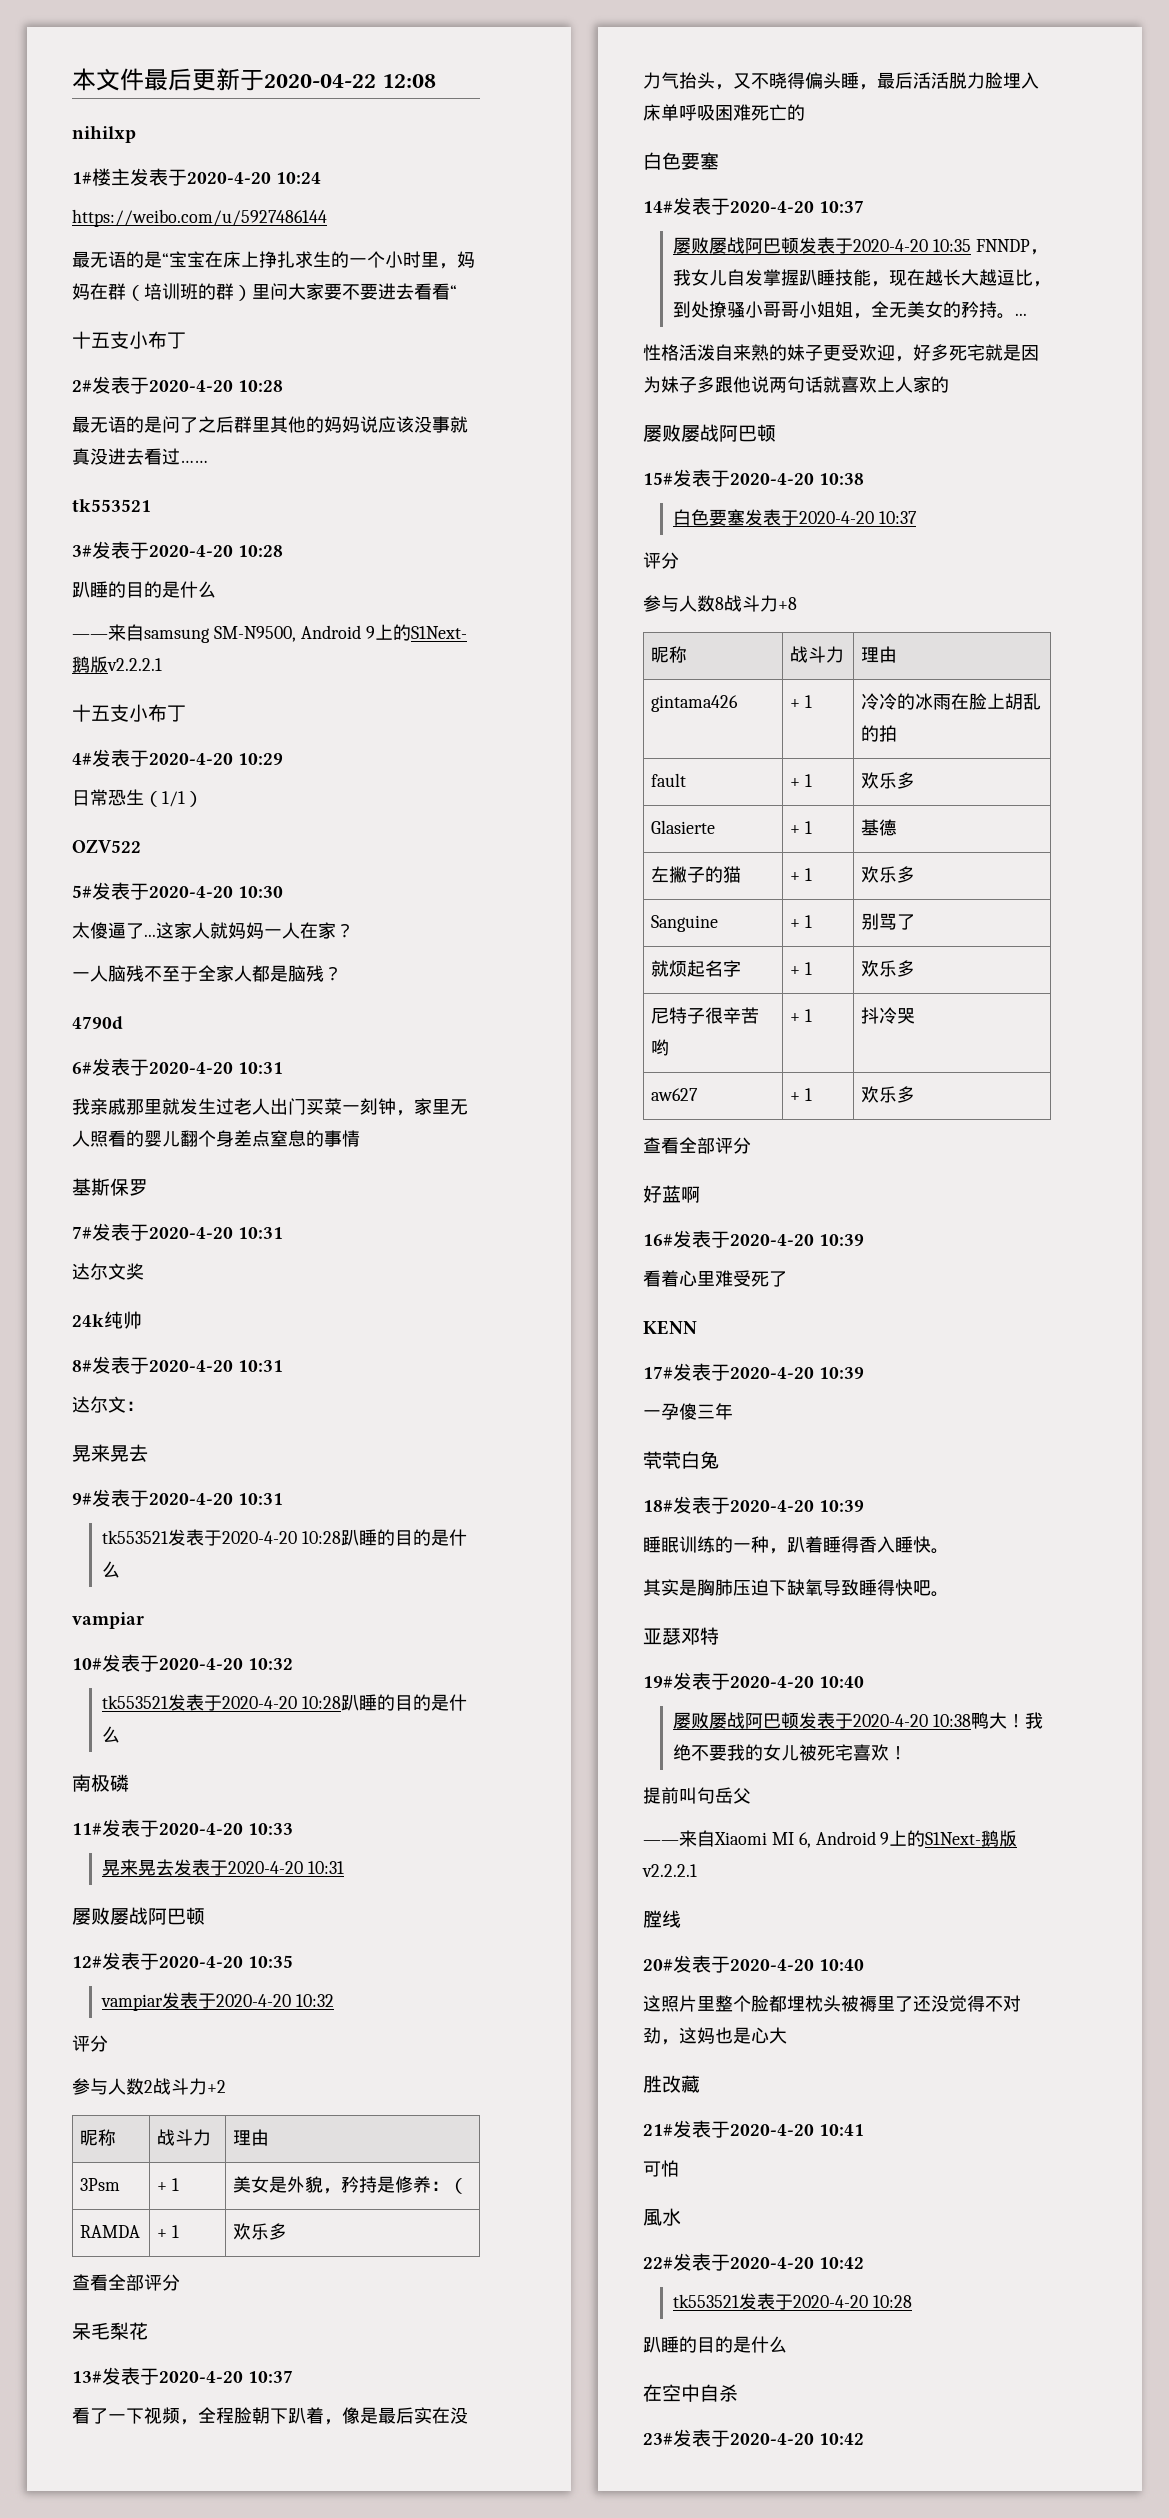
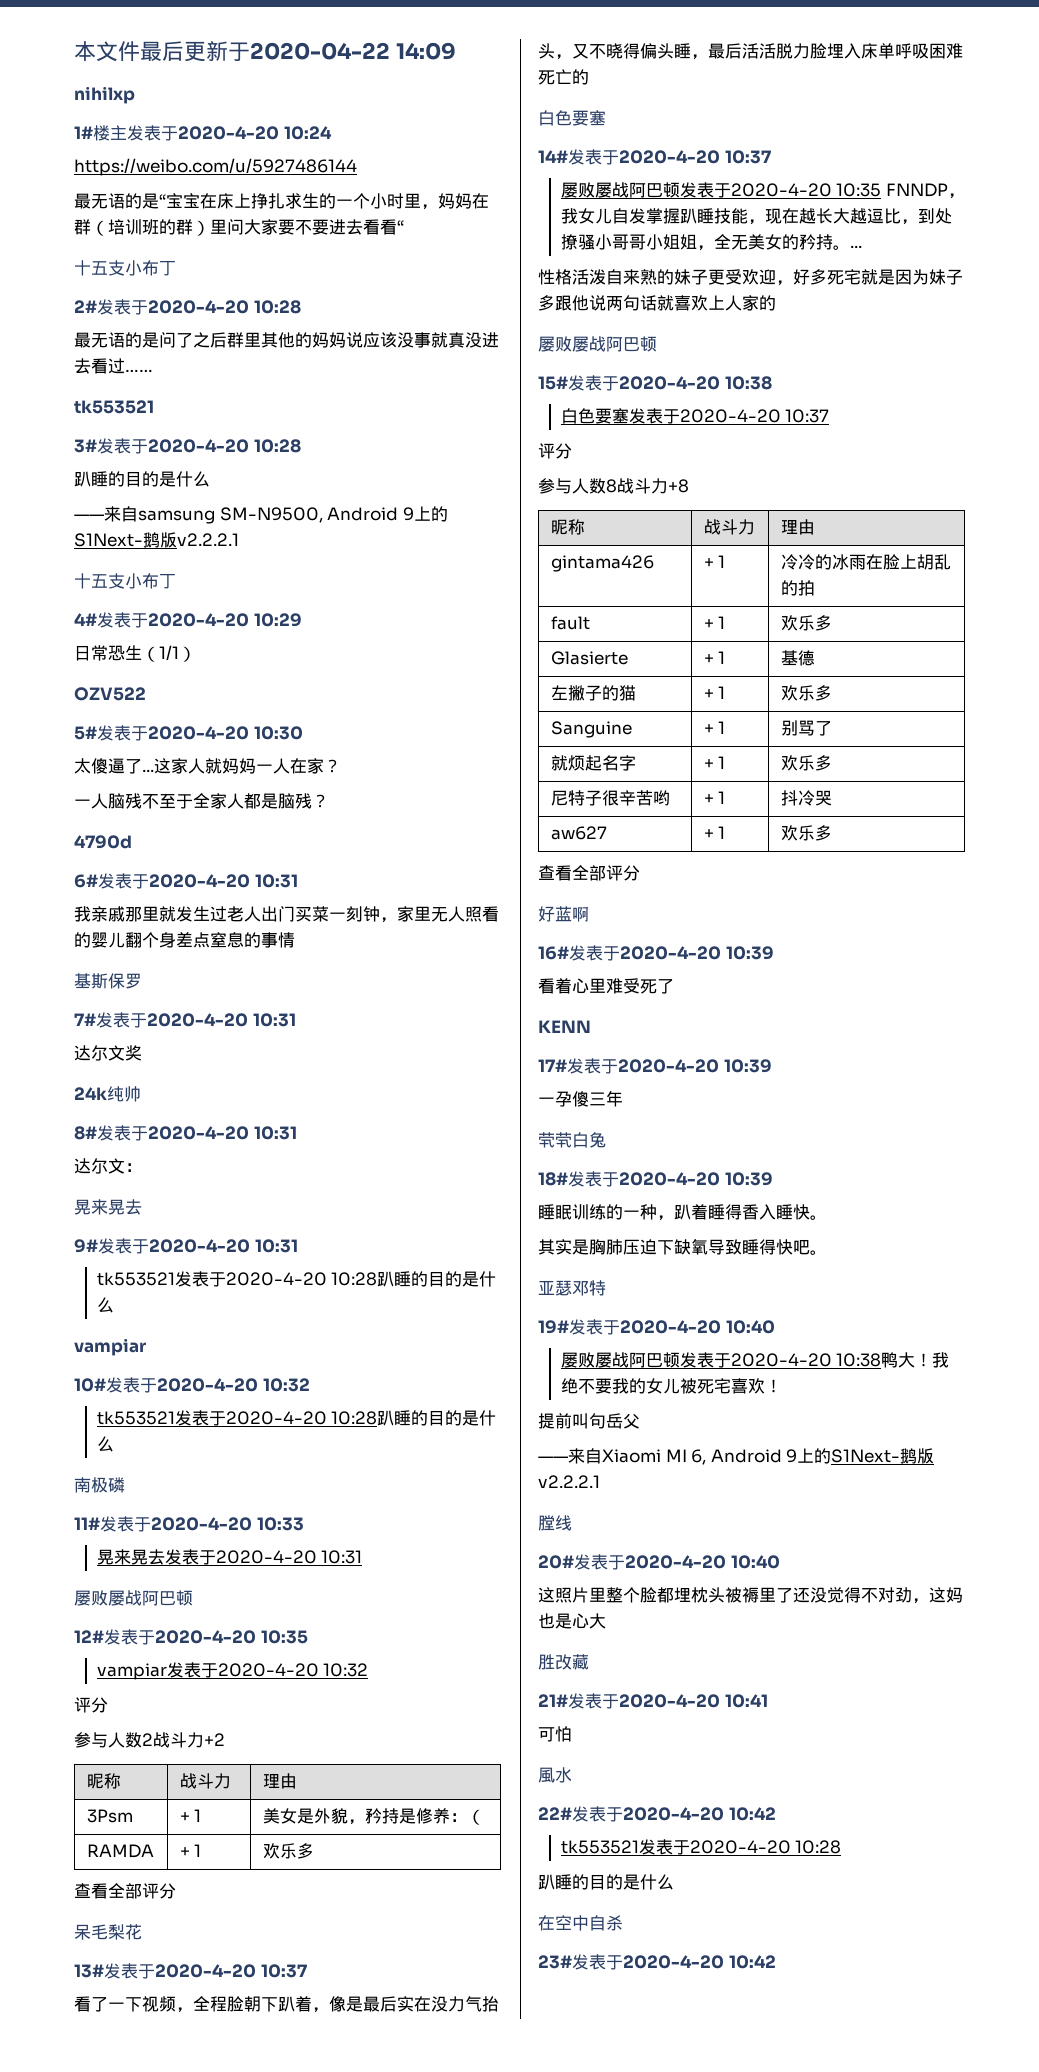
- 本文件最后更新于2020-04-22 12:08
+ 本文件最后更新于2020-04-22 14:09

